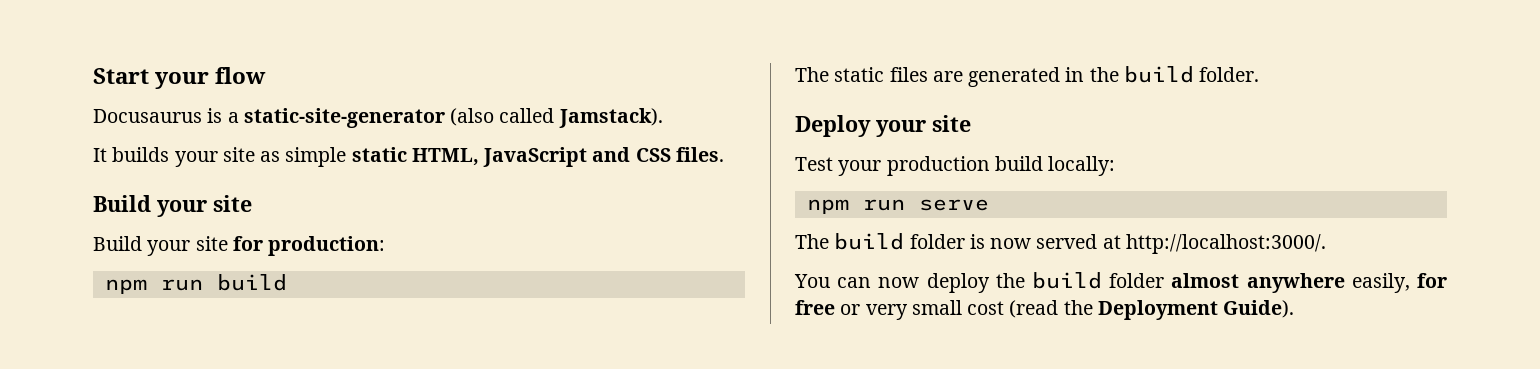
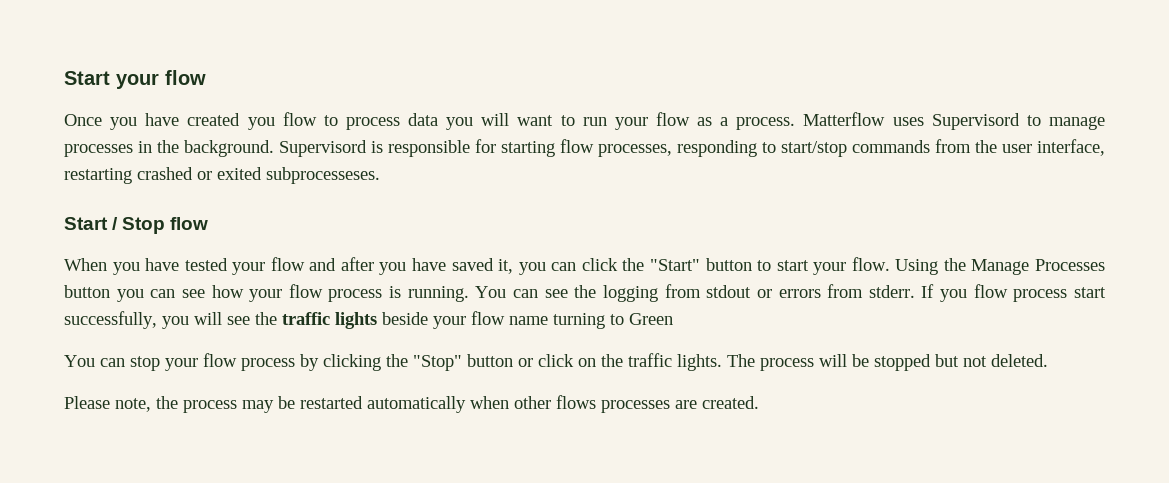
- Docusaurus is a static-site-generator (also called Jamstack).
- It builds your site as simple static HTML, JavaScript and CSS files.
- Build your site
- Build your site for production:
- npm run build
- The static files are generated in the build folder.
- Deploy your site
- Test your production build locally:
- npm run serve
- The build folder is now served at http://localhost:3000/.
- You can now deploy the build folder almost anywhere easily, for free or very small cost (read the Deployment Guide).
+ Once you have created you flow to process data you will want to run your flow as a process. Matterflow uses Supervisord to manage processes in the background. Supervisord is responsible for starting flow processes, responding to start/stop commands from the user interface, restarting crashed or exited subprocesseses.
+ Start / Stop flow
+ When you have tested your flow and after you have saved it, you can click the "Start" button to start your flow. Using the Manage Processes button you can see how your flow process is running. You can see the logging from stdout or errors from stderr. If you flow process start successfully, you will see the traffic lights beside your flow name turning to Green
+ You can stop your flow process by clicking the "Stop" button or click on the traffic lights. The process will be stopped but not deleted.
+ Please note, the process may be restarted automatically when other flows processes are created.

